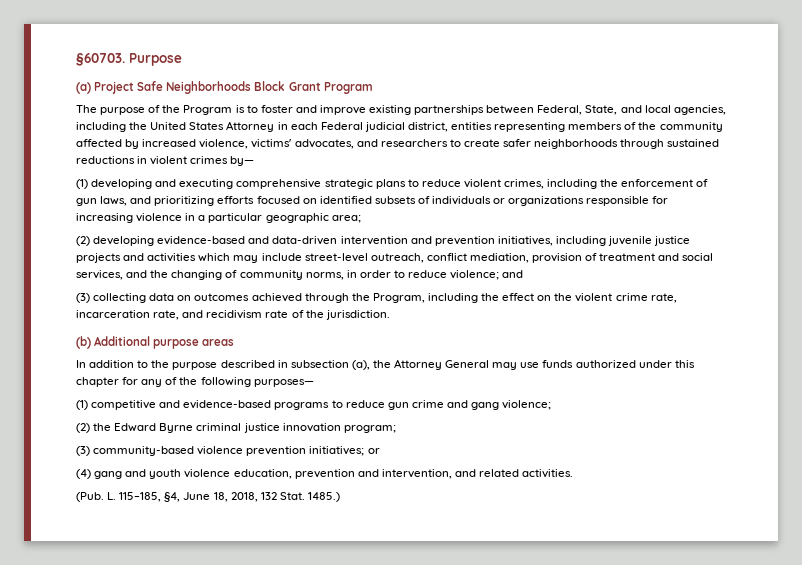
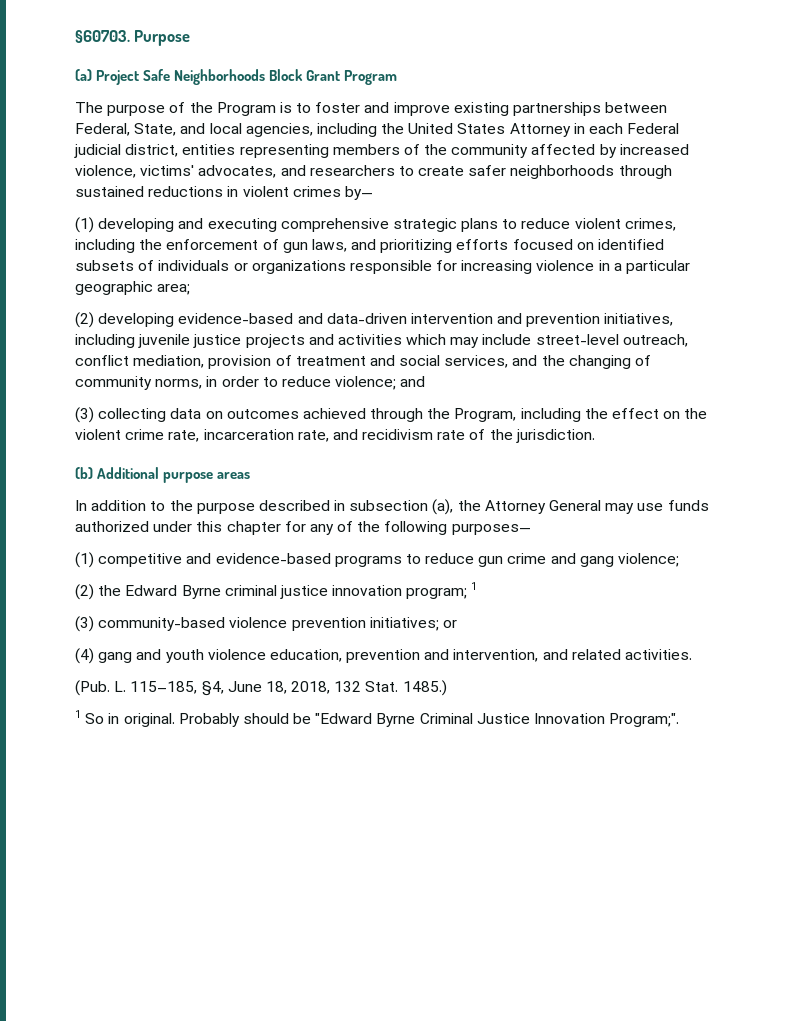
- (2) the Edward Byrne criminal justice innovation program;
+ (2) the Edward Byrne criminal justice innovation program; 1
+ 1 So in original. Probably should be "Edward Byrne Criminal Justice Innovation Program;".

